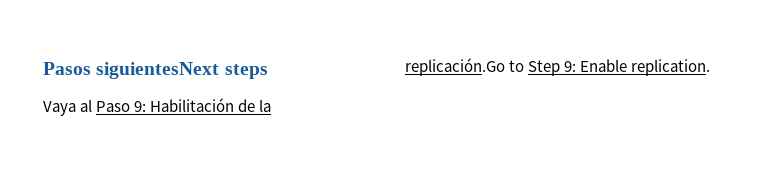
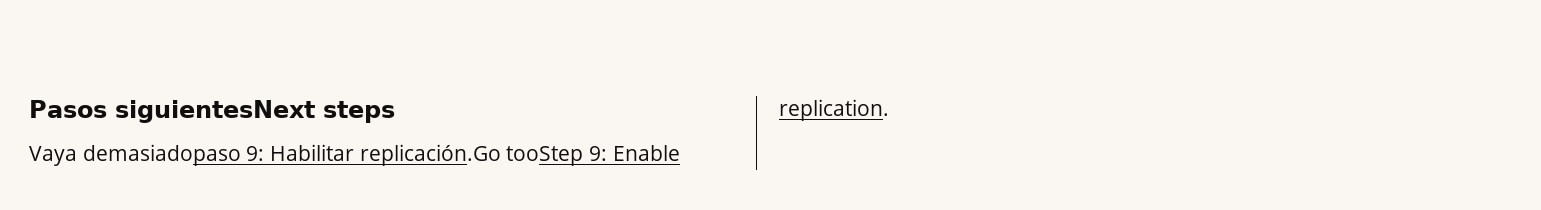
- Vaya al Paso 9: Habilitación de la replicación.Go to Step 9: Enable replication.
+ Vaya demasiadopaso 9: Habilitar replicación.Go tooStep 9: Enable replication.

